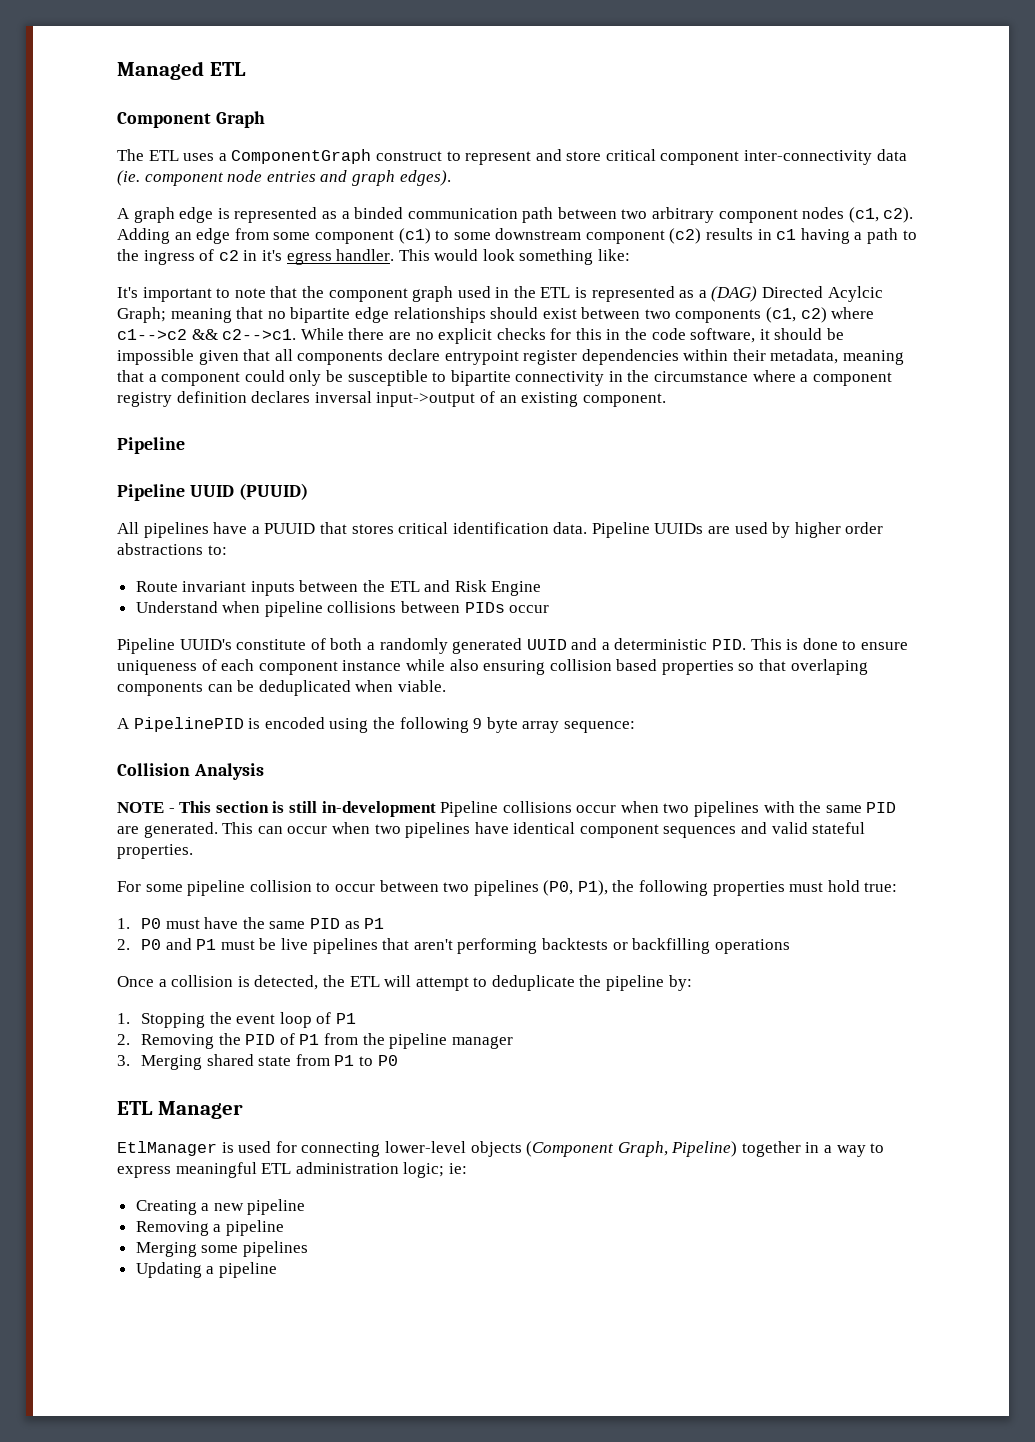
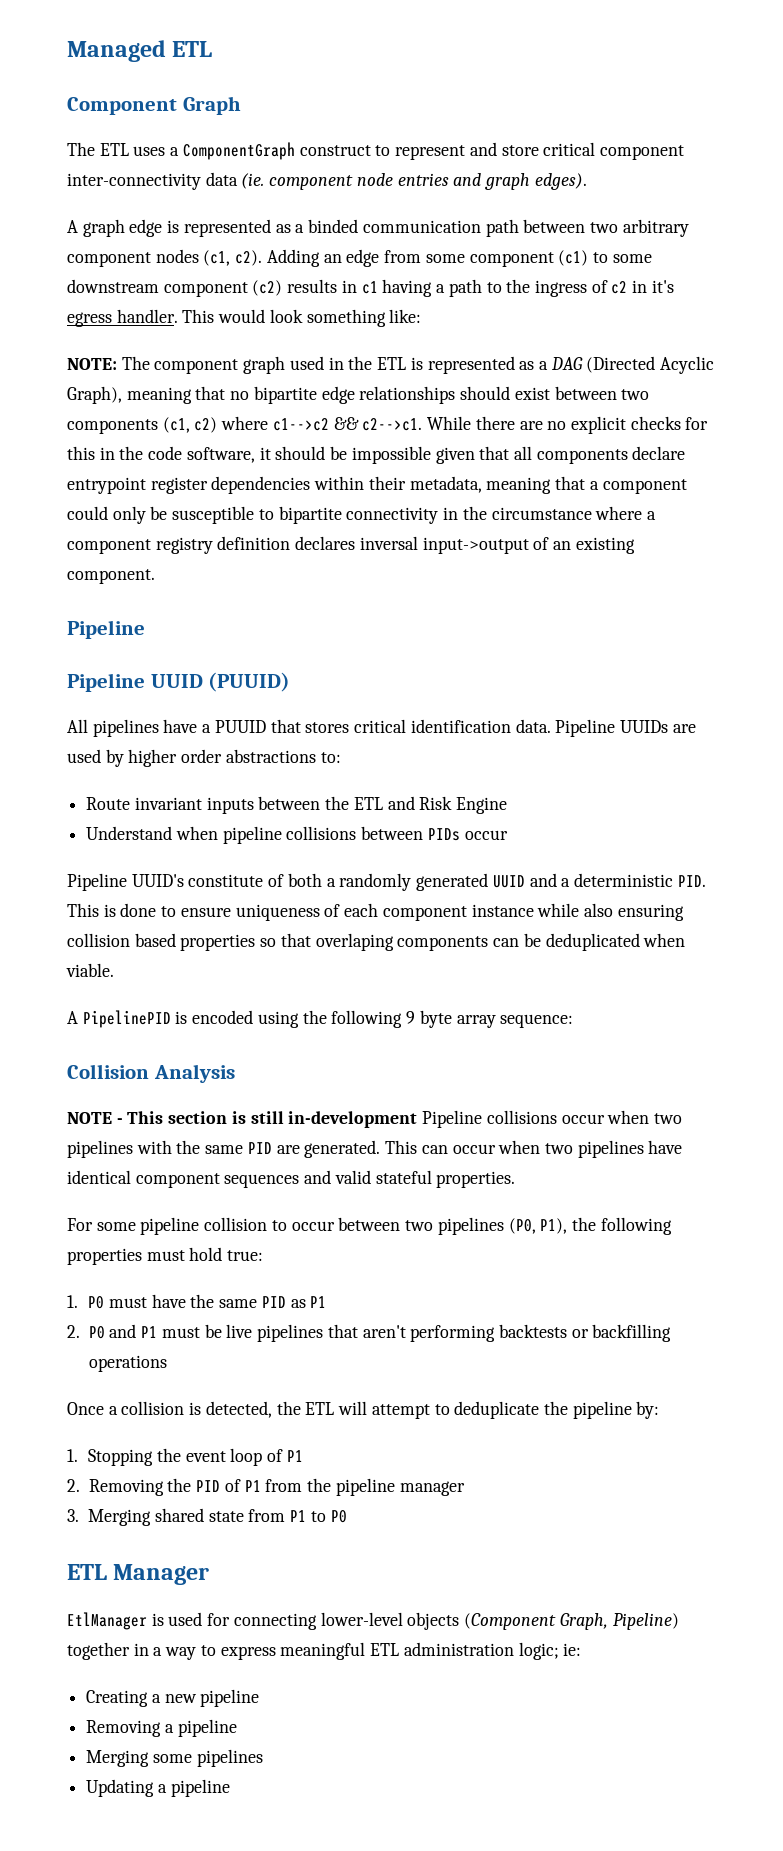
- It's important to note that the component graph used in the ETL is represented as a (DAG) Directed Acylcic Graph; meaning that no bipartite edge relationships should exist between two components (c1, c2) where c1-->c2 && c2-->c1.
+ NOTE: The component graph used in the ETL is represented as a DAG (Directed Acyclic Graph), meaning that no bipartite edge relationships should exist between two components (c1, c2) where c1-->c2 && c2-->c1.

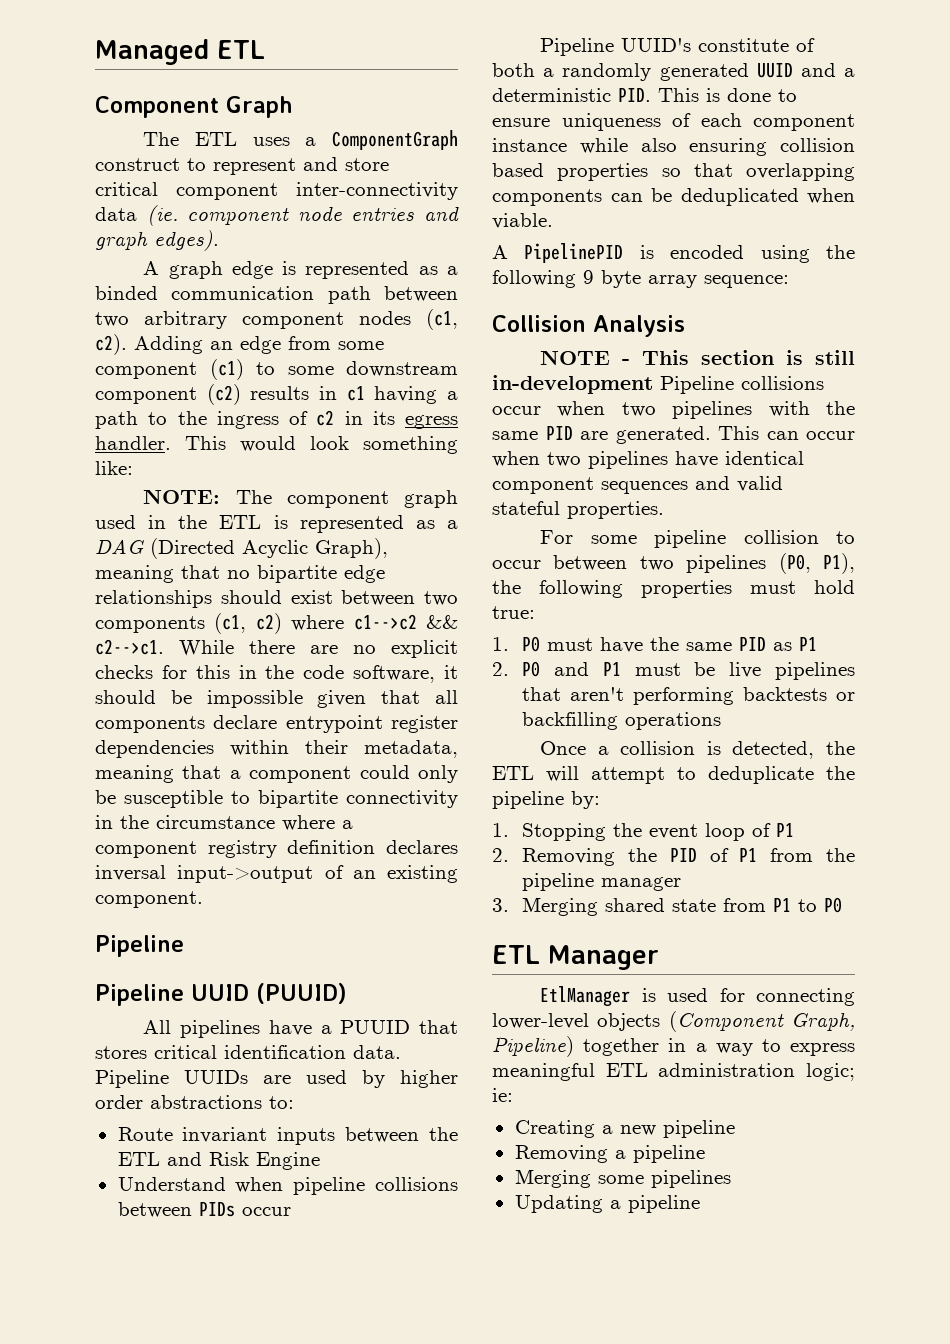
- Adding an edge from some component (c1) to some downstream component (c2) results in c1 having a path to the ingress of c2 in it's egress handler.
+ Adding an edge from some component (c1) to some downstream component (c2) results in c1 having a path to the ingress of c2 in its egress handler.
- Pipeline UUID's constitute of both a randomly generated UUID and a deterministic PID. This is done to ensure uniqueness of each component instance while also ensuring collision based properties so that overlaping components can be deduplicated when viable.
+ Pipeline UUID's constitute of both a randomly generated UUID and a deterministic PID. This is done to ensure uniqueness of each component instance while also ensuring collision based properties so that overlapping components can be deduplicated when viable.

